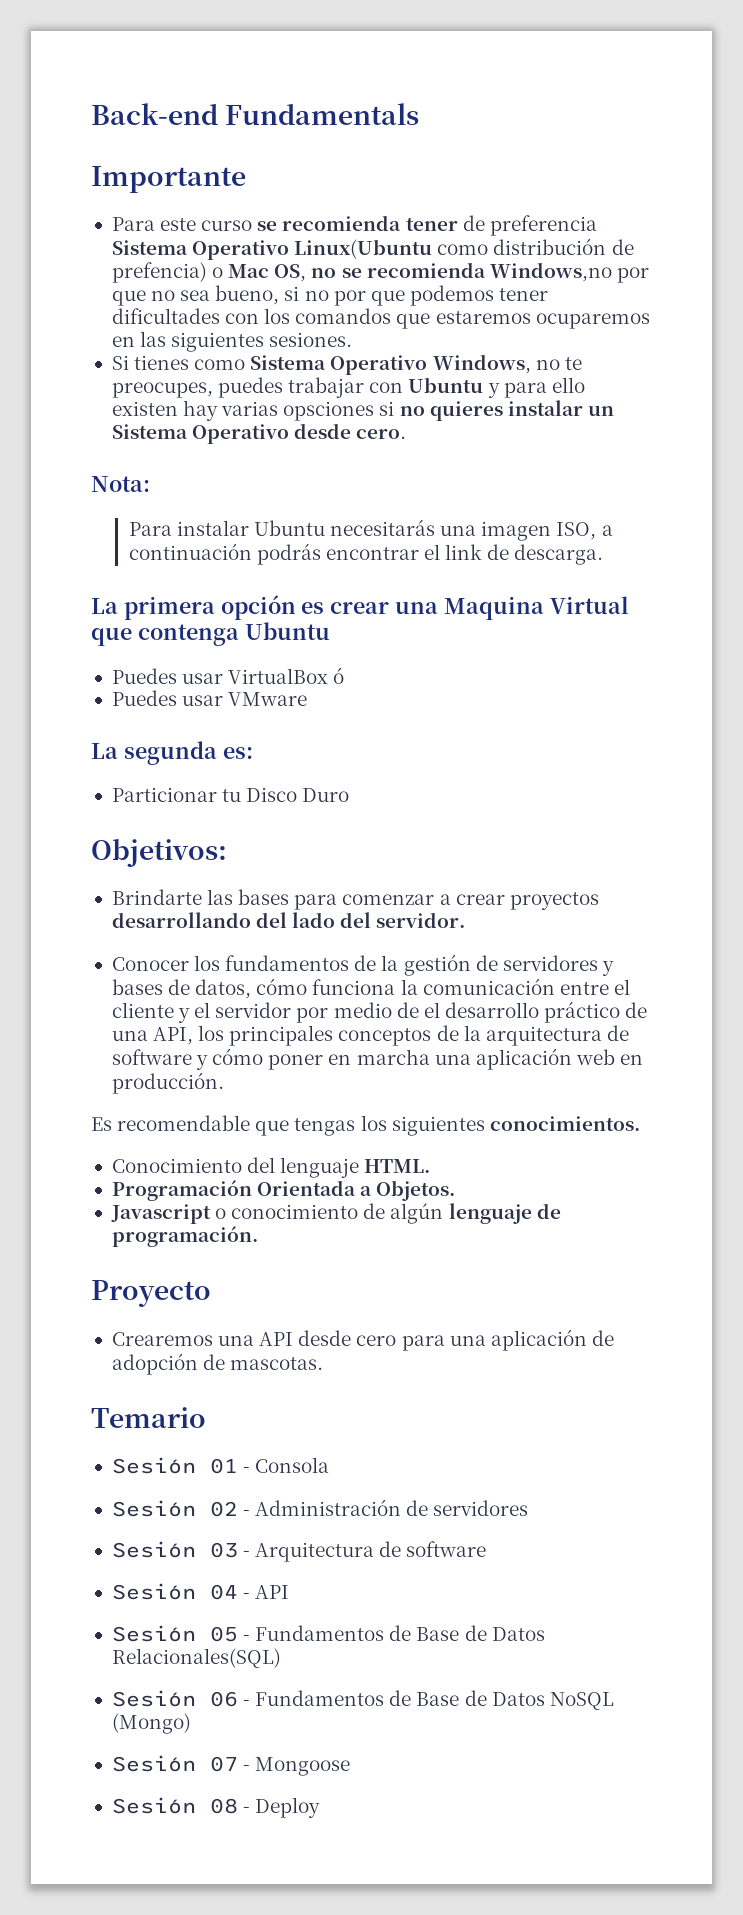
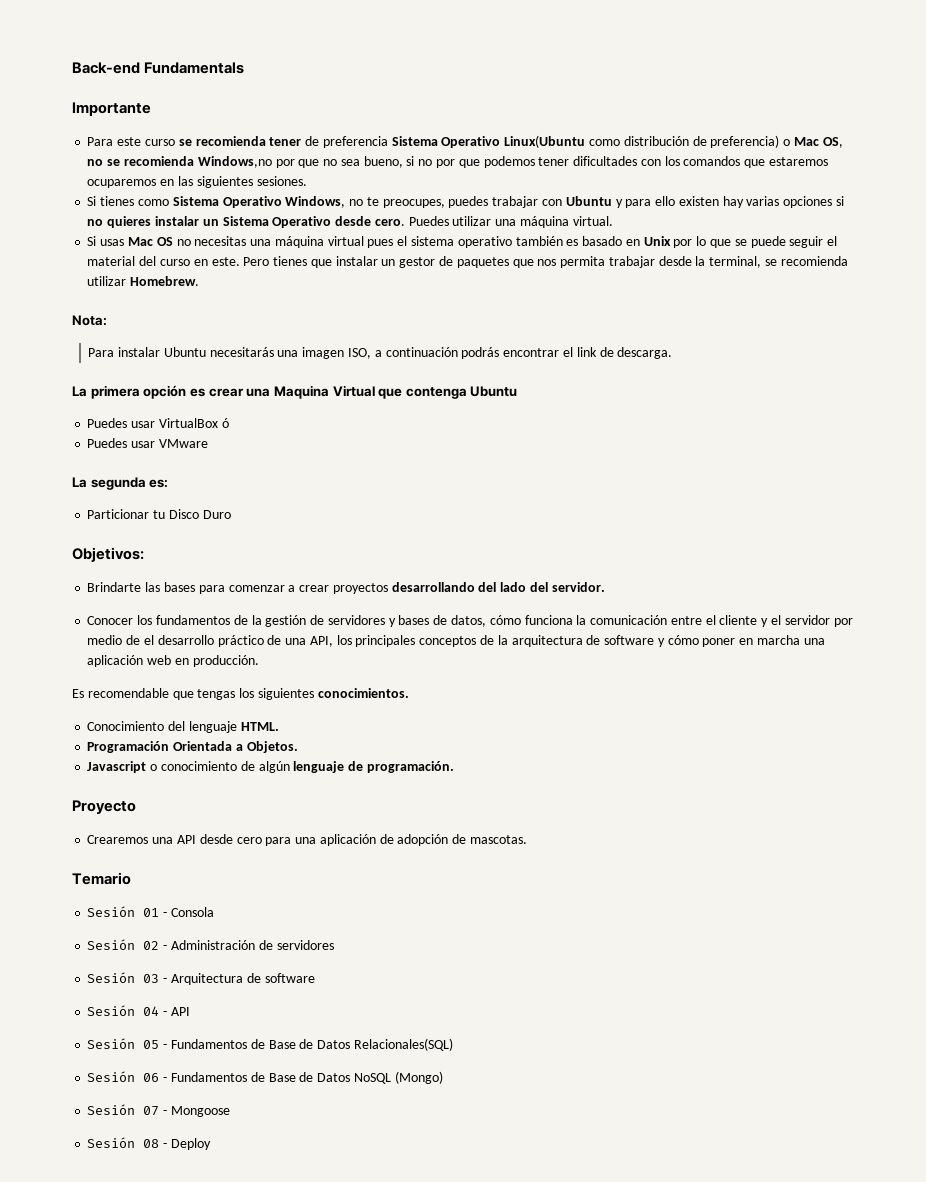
- Para este curso se recomienda tener de preferencia Sistema Operativo Linux(Ubuntu como distribución de prefencia) o Mac OS, no se recomienda Windows,no por que no sea bueno, si no por que podemos tener dificultades con los comandos que estaremos ocuparemos en las siguientes sesiones.
+ Para este curso se recomienda tener de preferencia Sistema Operativo Linux(Ubuntu como distribución de preferencia) o Mac OS, no se recomienda Windows,no por que no sea bueno, si no por que podemos tener dificultades con los comandos que estaremos ocuparemos en las siguientes sesiones.
- Si tienes como Sistema Operativo Windows, no te preocupes, puedes trabajar con Ubuntu y para ello existen hay varias opsciones si no quieres instalar un Sistema Operativo desde cero.
+ Si tienes como Sistema Operativo Windows, no te preocupes, puedes trabajar con Ubuntu y para ello existen hay varias opciones si no quieres instalar un Sistema Operativo desde cero. Puedes utilizar una máquina virtual.
+ Si usas Mac OS no necesitas una máquina virtual pues el sistema operativo también es basado en Unix por lo que se puede seguir el material del curso en este. Pero tienes que instalar un gestor de paquetes que nos permita trabajar desde la terminal, se recomienda utilizar Homebrew.

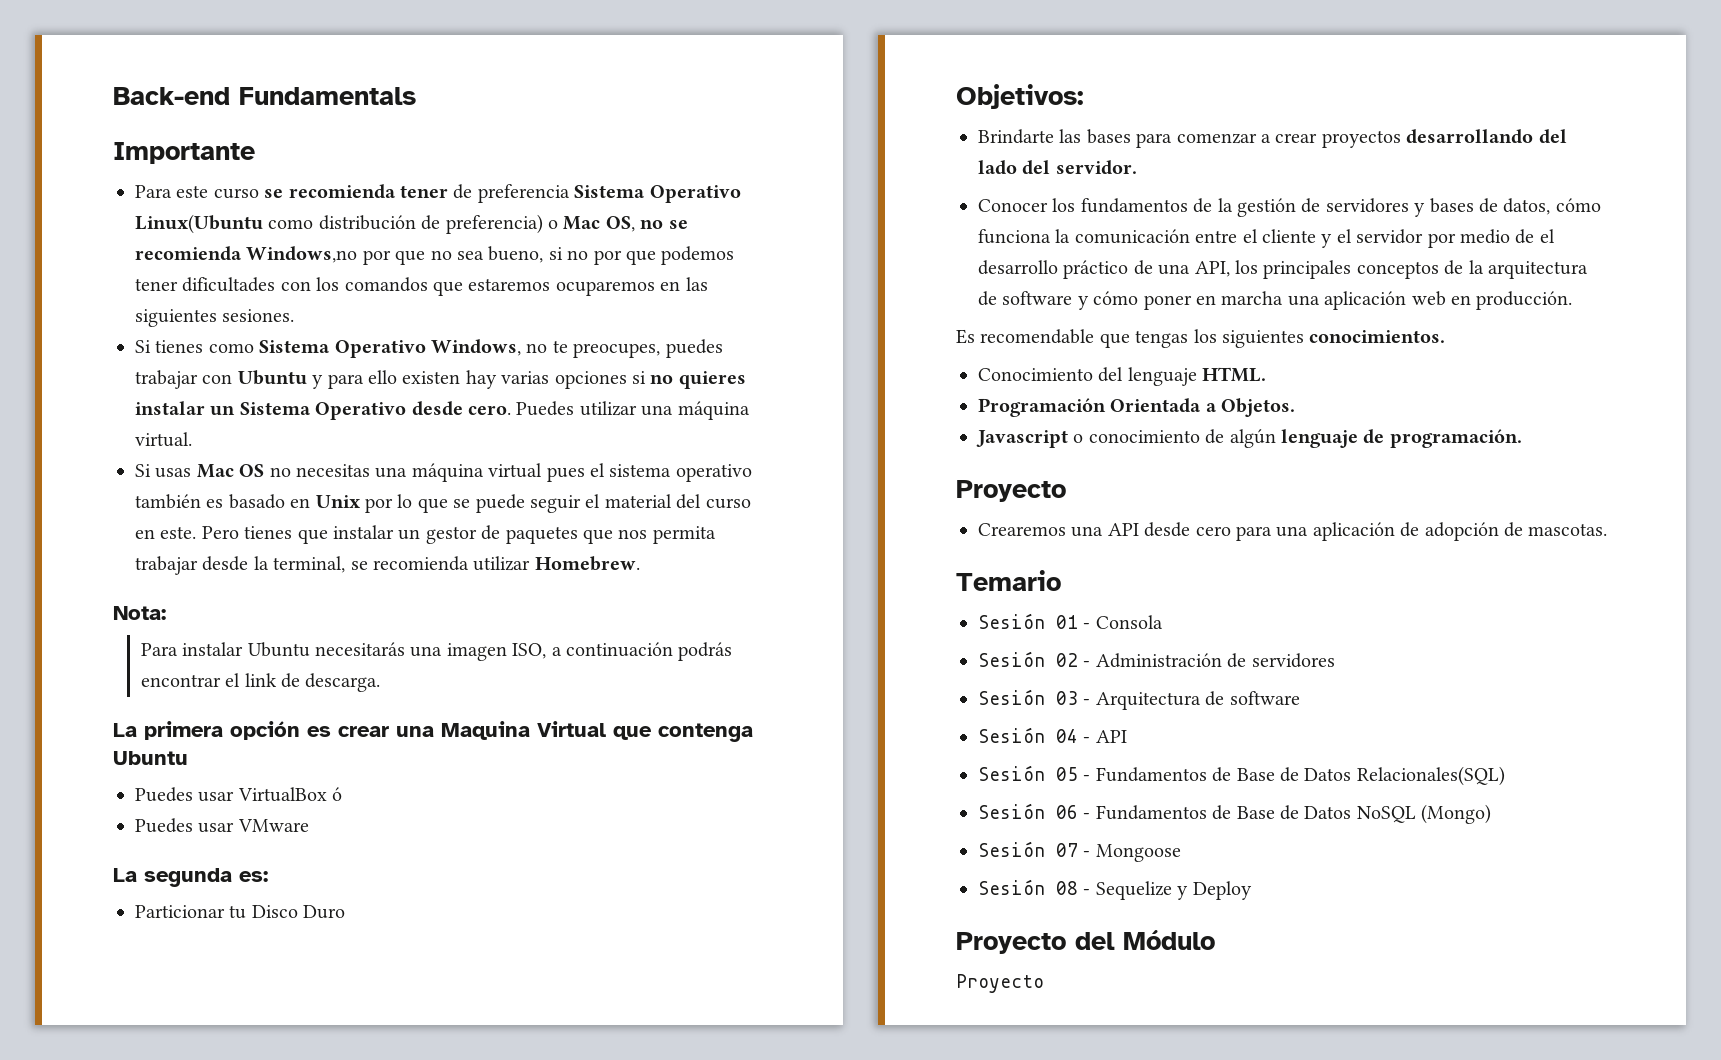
- Sesión 08 - Deploy
+ Sesión 08 - Sequelize y Deploy
+ Proyecto del Módulo
+ Proyecto

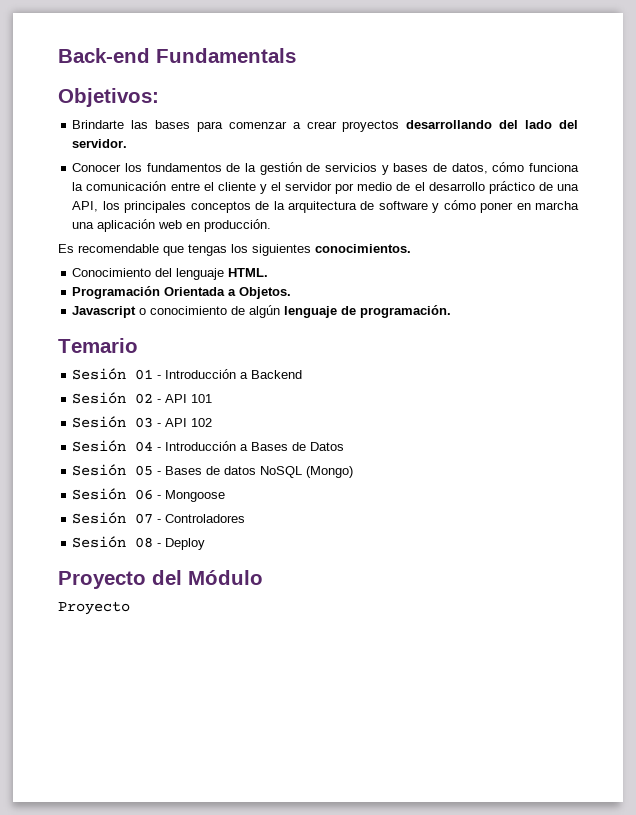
- Importante
- Para este curso se recomienda tener de preferencia Sistema Operativo Linux(Ubuntu como distribución de preferencia) o Mac OS, no se recomienda Windows,no por que no sea bueno, si no por que podemos tener dificultades con los comandos que estaremos ocuparemos en las siguientes sesiones.
- Si tienes como Sistema Operativo Windows, no te preocupes, puedes trabajar con Ubuntu y para ello existen hay varias opciones si no quieres instalar un Sistema Operativo desde cero. Puedes utilizar una máquina virtual.
- Si usas Mac OS no necesitas una máquina virtual pues el sistema operativo también es basado en Unix por lo que se puede seguir el material del curso en este. Pero tienes que instalar un gestor de paquetes que nos permita trabajar desde la terminal, se recomienda utilizar Homebrew.
- Nota:
- Para instalar Ubuntu necesitarás una imagen ISO, a continuación podrás encontrar el link de descarga.
- La primera opción es crear una Maquina Virtual que contenga Ubuntu
- Puedes usar VirtualBox ó
- Puedes usar VMware
- La segunda es:
- Particionar tu Disco Duro
- Conocer los fundamentos de la gestión de servidores y bases de datos, cómo funciona la comunicación entre el cliente y el servidor por medio de el desarrollo práctico de una API, los principales conceptos de la arquitectura de software y cómo poner en marcha una aplicación web en producción.
+ Conocer los fundamentos de la gestión de servicios y bases de datos, cómo funciona la comunicación entre el cliente y el servidor por medio de el desarrollo práctico de una API, los principales conceptos de la arquitectura de software y cómo poner en marcha una aplicación web en producción.
  Javascript o conocimiento de algún lenguaje de programación.
- Proyecto
- Crearemos una API desde cero para una aplicación de adopción de mascotas.
- Sesión 01 - Consola
+ Sesión 01 - Introducción a Backend
- Sesión 02 - Administración de servidores
+ Sesión 02 - API 101
- Sesión 03 - Arquitectura de software
+ Sesión 03 - API 102
- Sesión 04 - API
- Sesión 05 - Fundamentos de Base de Datos Relacionales(SQL)
- Sesión 06 - Fundamentos de Base de Datos NoSQL (Mongo)
+ Sesión 04 - Introducción a Bases de Datos
+ Sesión 05 - Bases de datos NoSQL (Mongo)
+ Sesión 06 - Mongoose
- Sesión 07 - Mongoose
+ Sesión 07 - Controladores
- Sesión 08 - Sequelize y Deploy
+ Sesión 08 - Deploy

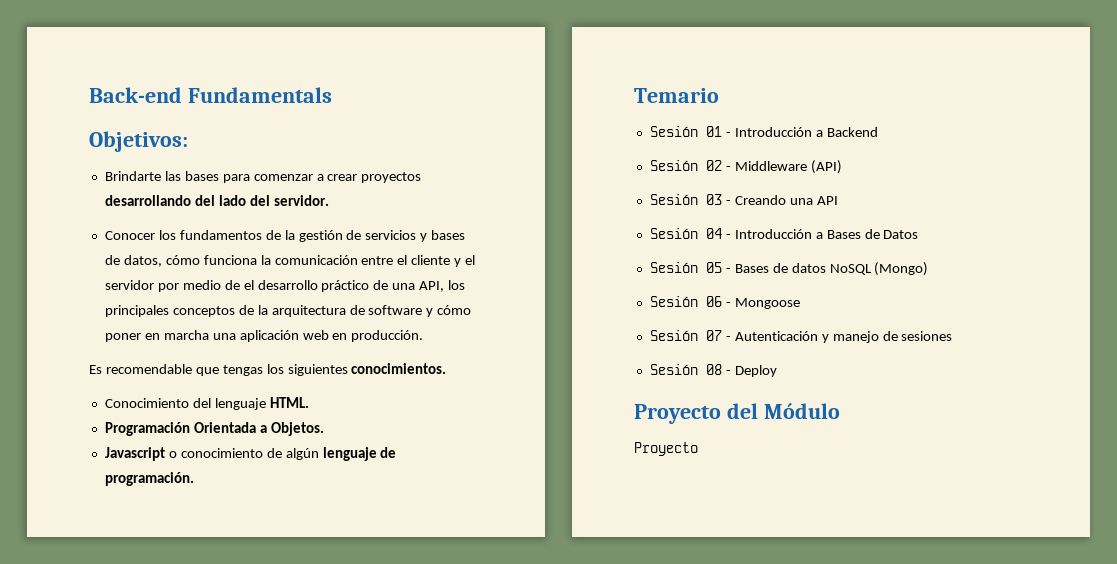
- Sesión 02 - API 101
+ Sesión 02 - Middleware (API)
- Sesión 03 - API 102
+ Sesión 03 - Creando una API
- Sesión 07 - Controladores
+ Sesión 07 - Autenticación y manejo de sesiones

